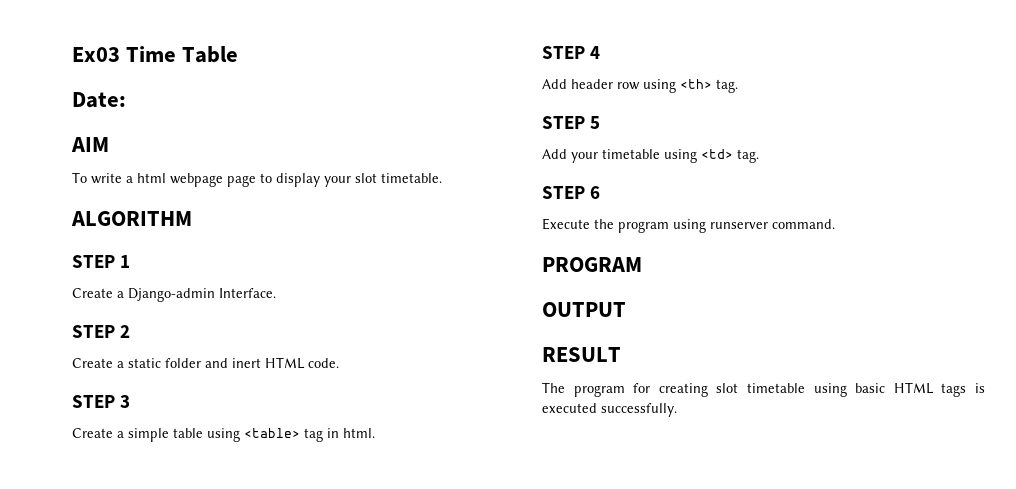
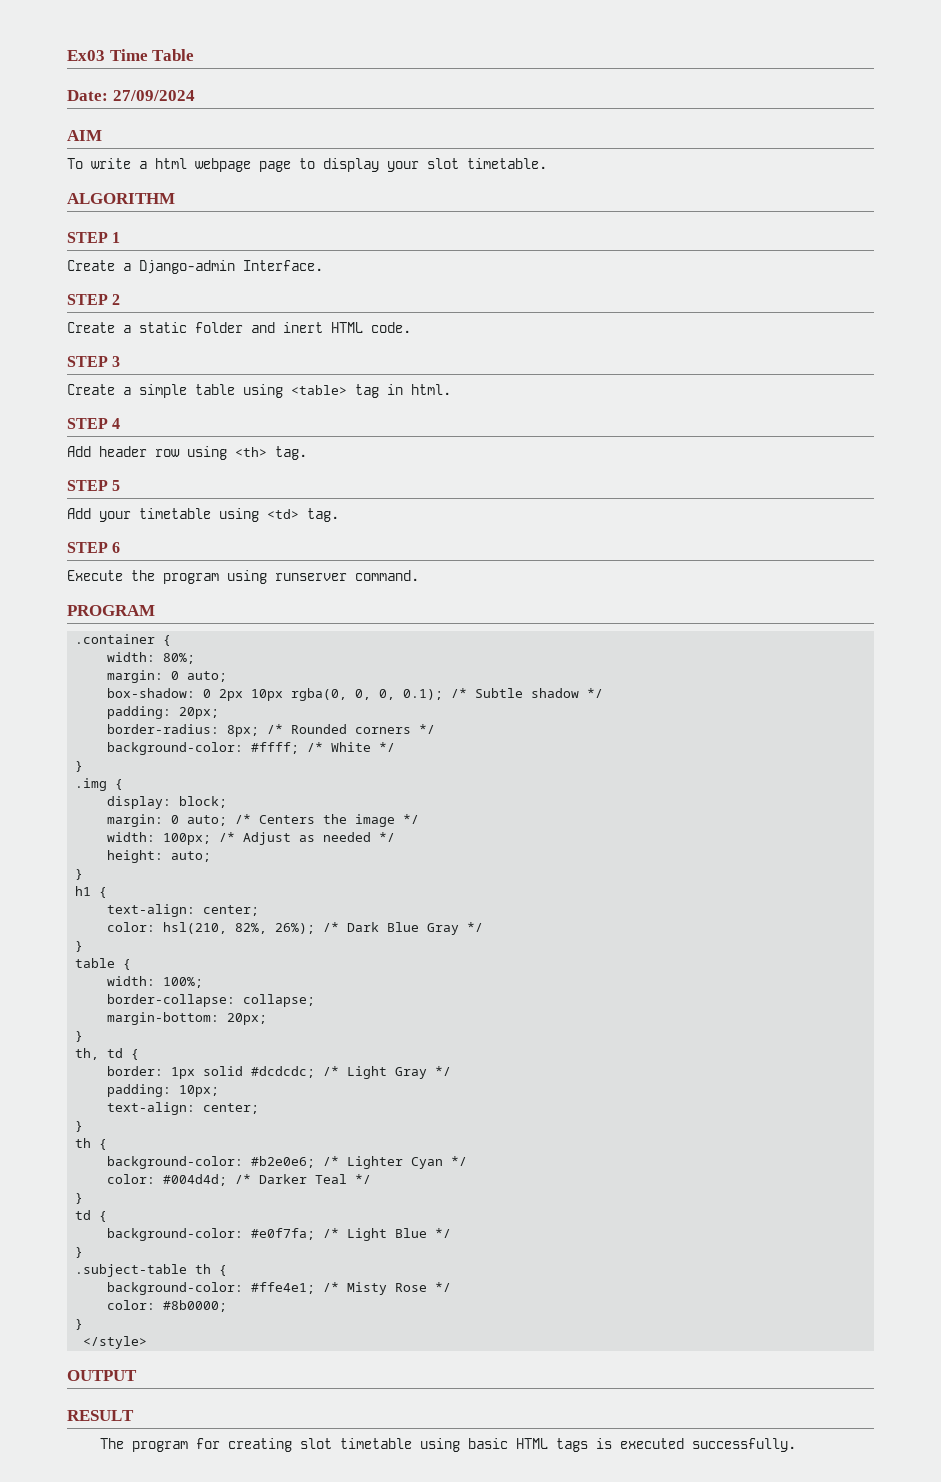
- Date:
+ Date: 27/09/2024
+ .container {
+ width: 80%;
+ margin: 0 auto;
+ box-shadow: 0 2px 10px rgba(0, 0, 0, 0.1); /* Subtle shadow */
+ padding: 20px;
+ border-radius: 8px; /* Rounded corners */
+ background-color: #ffff; /* White */
+ }
+ .img {
+ display: block;
+ margin: 0 auto; /* Centers the image */
+ width: 100px; /* Adjust as needed */
+ height: auto;
+ }
+ h1 {
+ text-align: center;
+ color: hsl(210, 82%, 26%); /* Dark Blue Gray */
+ }
+ table {
+ width: 100%;
+ border-collapse: collapse;
+ margin-bottom: 20px;
+ }
+ th, td {
+ border: 1px solid #dcdcdc; /* Light Gray */
+ padding: 10px;
+ text-align: center;
+ }
+ th {
+ background-color: #b2e0e6; /* Lighter Cyan */
+ color: #004d4d; /* Darker Teal */
+ }
+ td {
+ background-color: #e0f7fa; /* Light Blue */
+ }
+ .subject-table th {
+ background-color: #ffe4e1; /* Misty Rose */
+ color: #8b0000;
+ }
+ </style>

